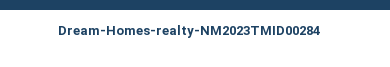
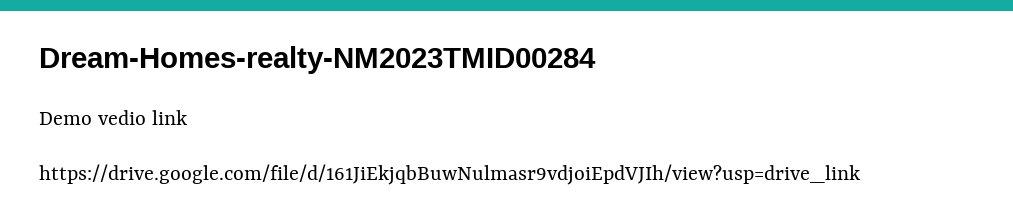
+ Demo vedio link
+ https://drive.google.com/file/d/161JiEkjqbBuwNulmasr9vdjoiEpdVJIh/view?usp=drive_link

